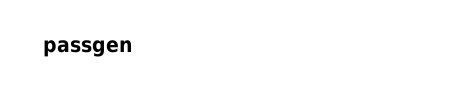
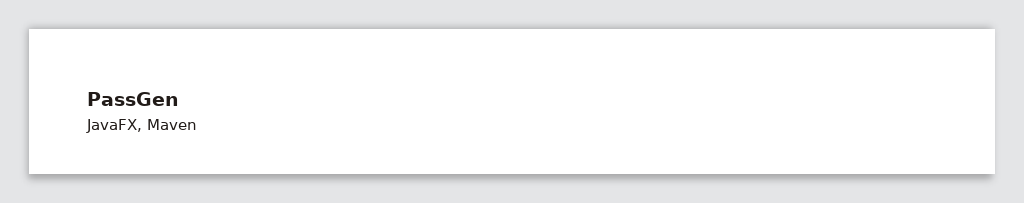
- passgen
+ PassGen
+ JavaFX, Maven

